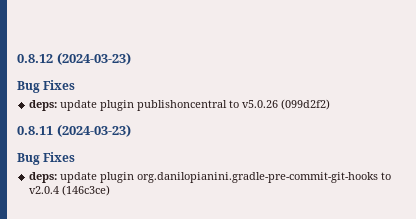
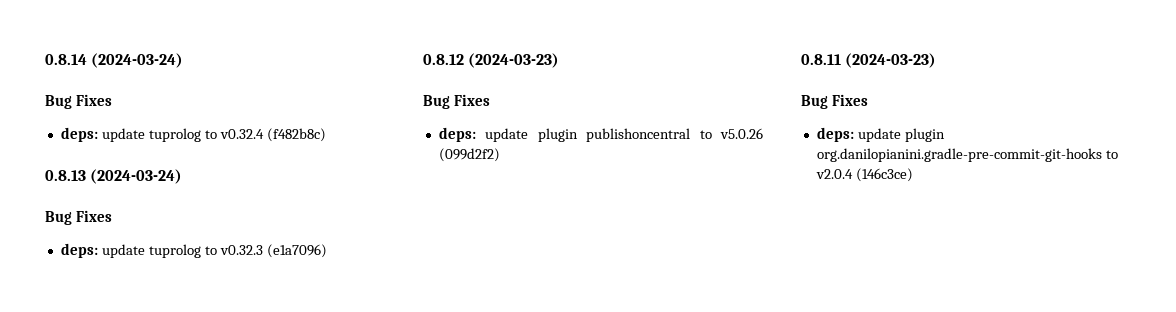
+ 0.8.14 (2024-03-24)
+ Bug Fixes
+ deps: update tuprolog to v0.32.4 (f482b8c)
+ 0.8.13 (2024-03-24)
+ Bug Fixes
+ deps: update tuprolog to v0.32.3 (e1a7096)

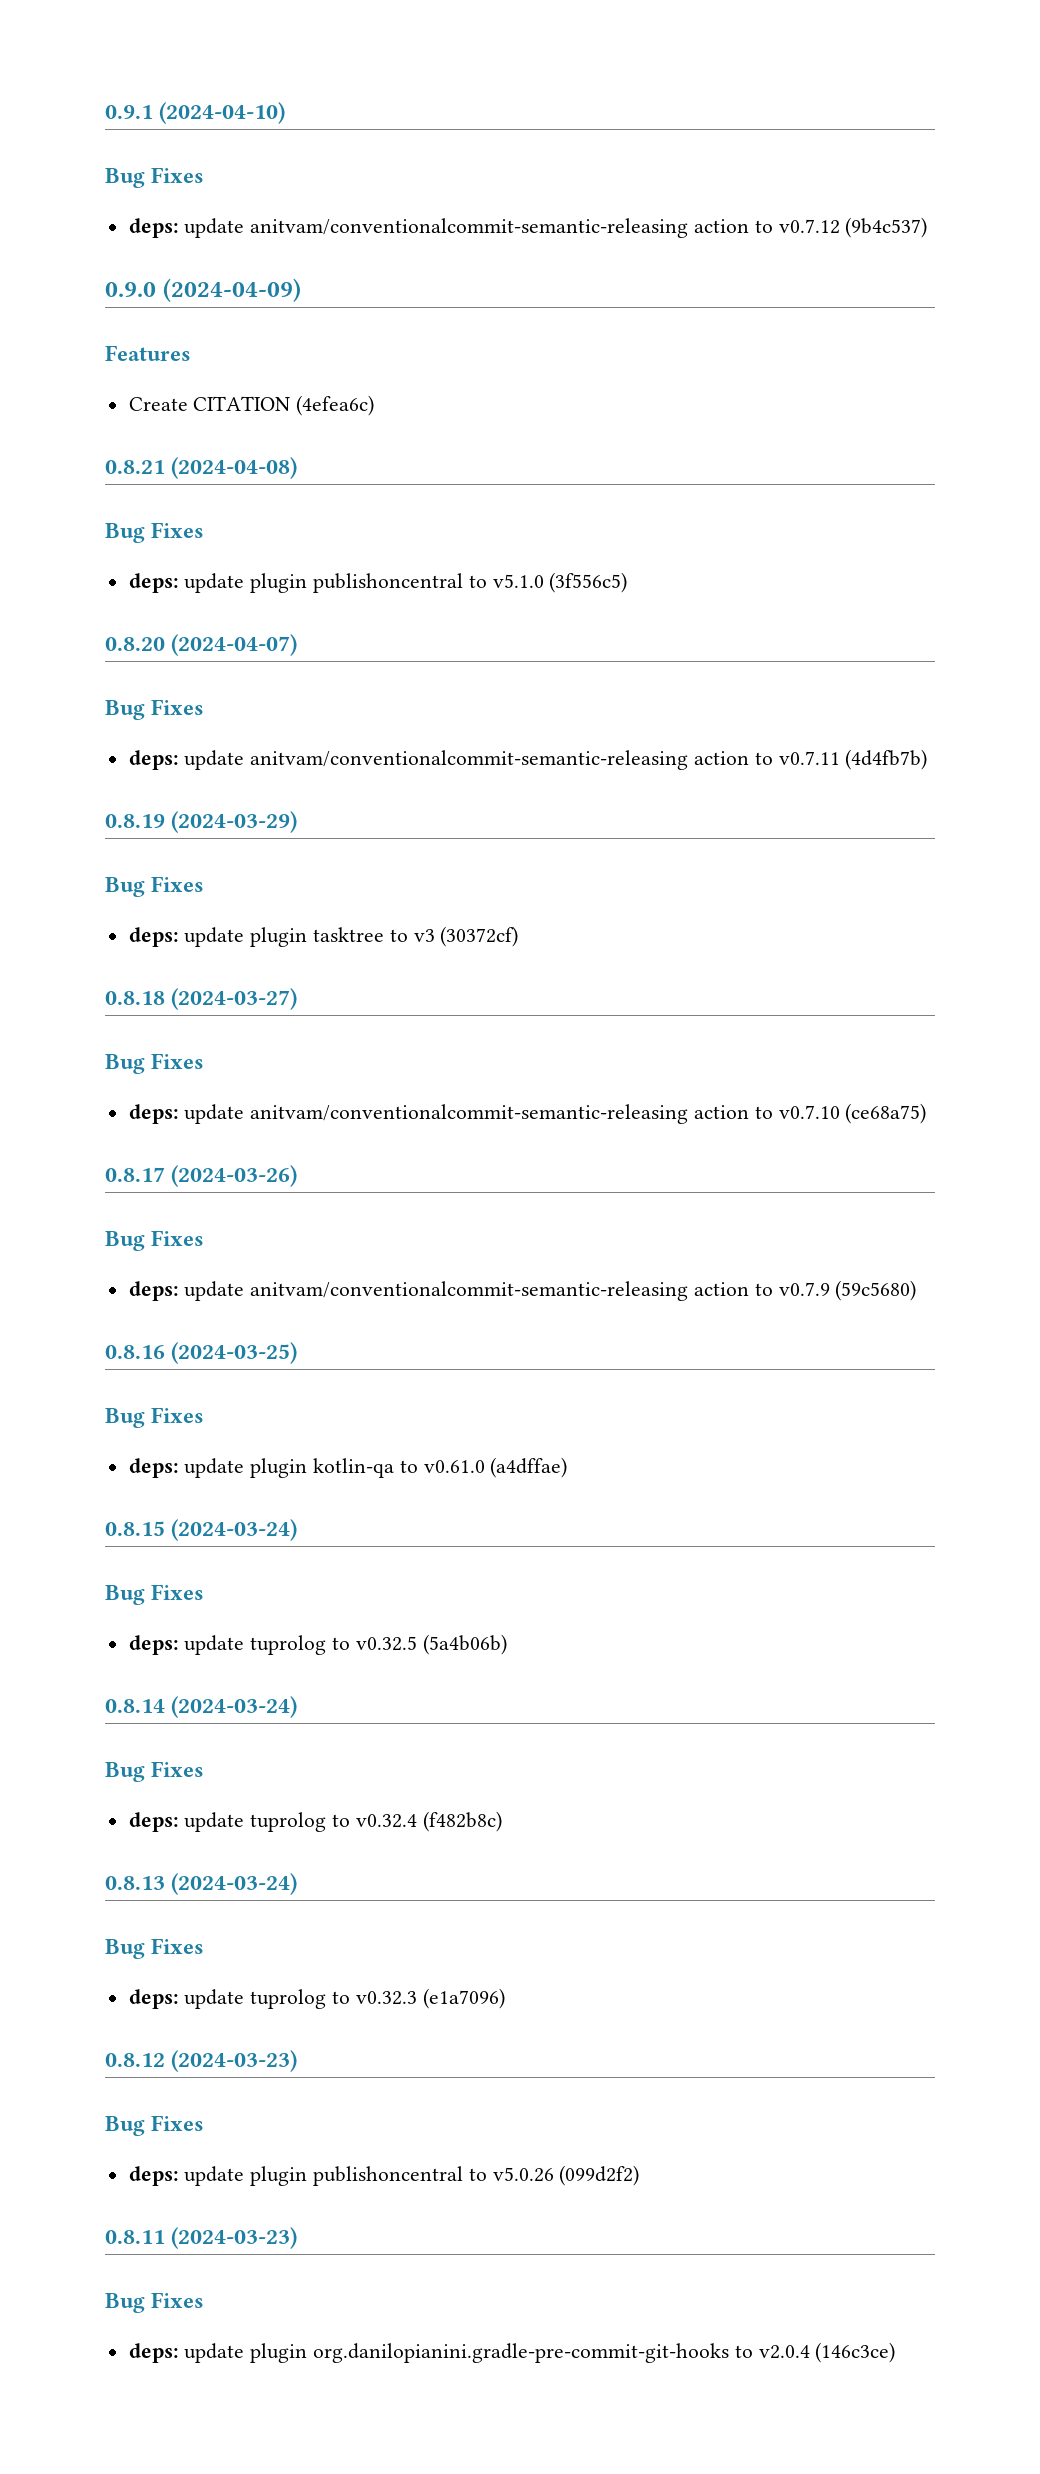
+ 0.9.1 (2024-04-10)
+ Bug Fixes
+ deps: update anitvam/conventionalcommit-semantic-releasing action to v0.7.12 (9b4c537)
+ 0.9.0 (2024-04-09)
+ Features
+ Create CITATION (4efea6c)
+ 0.8.21 (2024-04-08)
+ Bug Fixes
+ deps: update plugin publishoncentral to v5.1.0 (3f556c5)
+ 0.8.20 (2024-04-07)
+ Bug Fixes
+ deps: update anitvam/conventionalcommit-semantic-releasing action to v0.7.11 (4d4fb7b)
+ 0.8.19 (2024-03-29)
+ Bug Fixes
+ deps: update plugin tasktree to v3 (30372cf)
+ 0.8.18 (2024-03-27)
+ Bug Fixes
+ deps: update anitvam/conventionalcommit-semantic-releasing action to v0.7.10 (ce68a75)
+ 0.8.17 (2024-03-26)
+ Bug Fixes
+ deps: update anitvam/conventionalcommit-semantic-releasing action to v0.7.9 (59c5680)
+ 0.8.16 (2024-03-25)
+ Bug Fixes
+ deps: update plugin kotlin-qa to v0.61.0 (a4dffae)
+ 0.8.15 (2024-03-24)
+ Bug Fixes
+ deps: update tuprolog to v0.32.5 (5a4b06b)

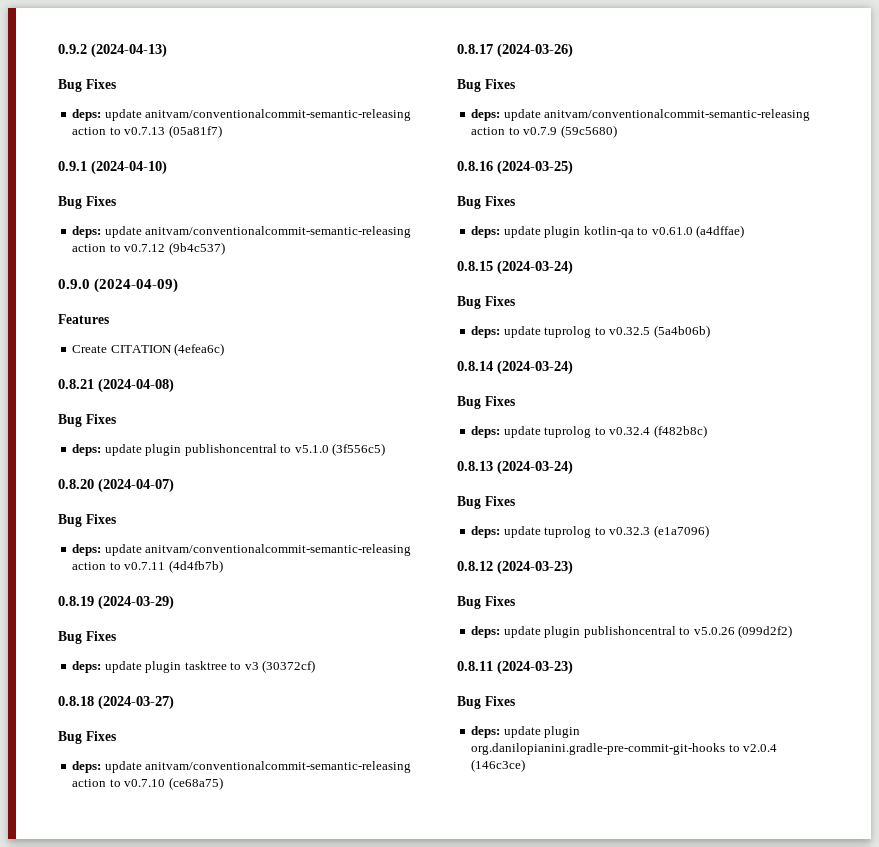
+ 0.9.2 (2024-04-13)
+ Bug Fixes
+ deps: update anitvam/conventionalcommit-semantic-releasing action to v0.7.13 (05a81f7)

